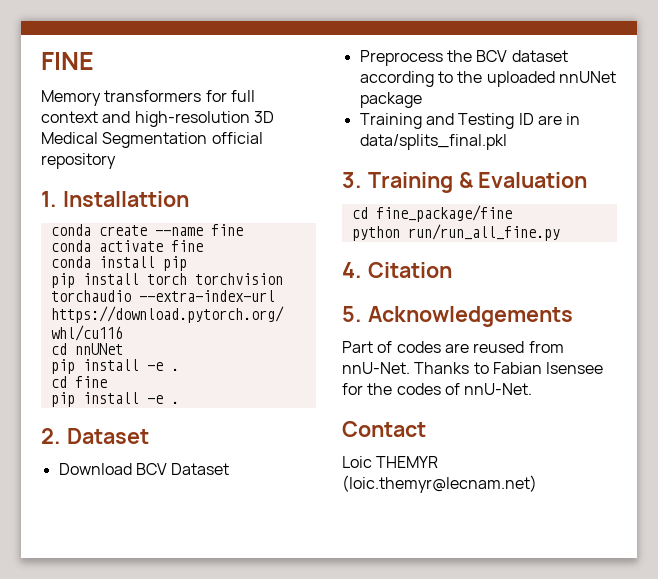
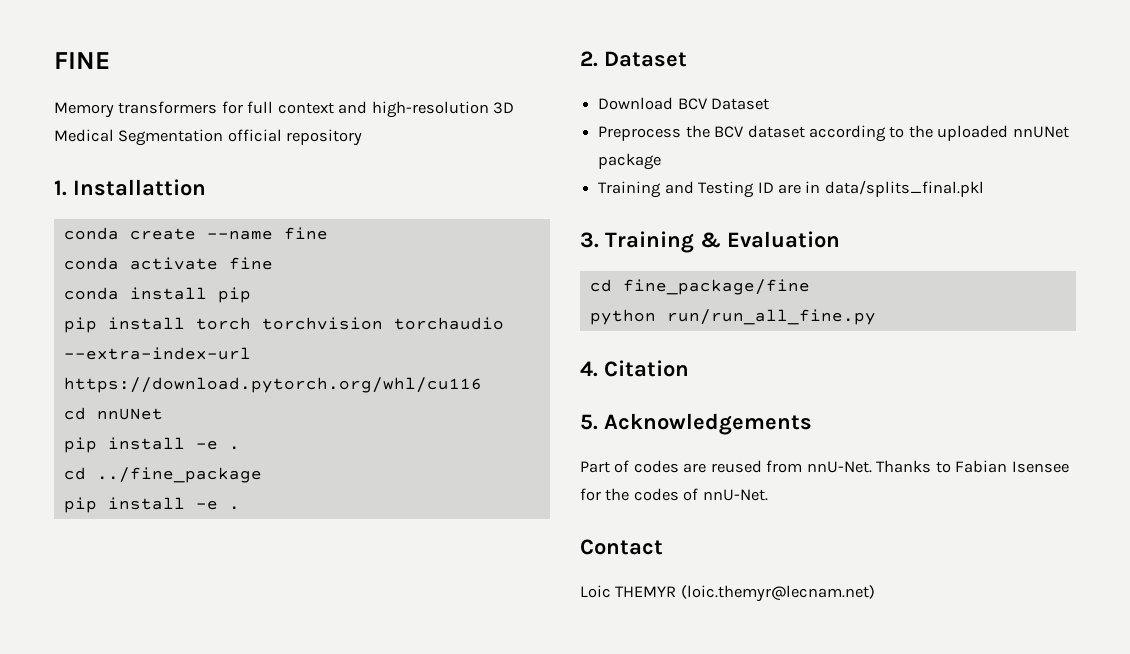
- cd fine
+ cd ../fine_package

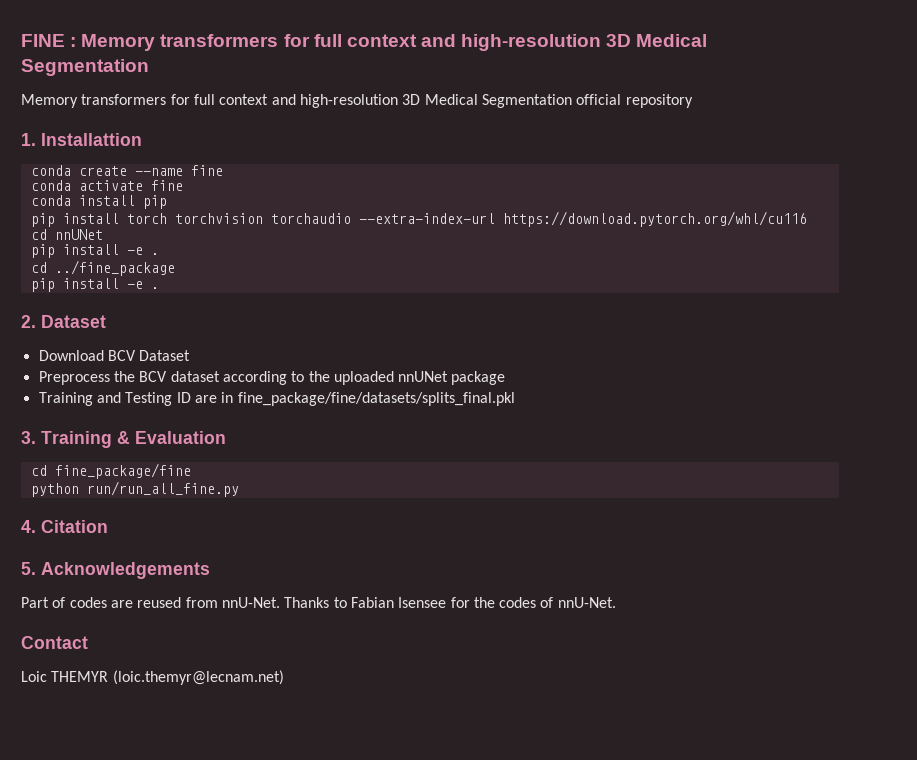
- FINE
+ FINE : Memory transformers for full context and high-resolution 3D Medical Segmentation
- Training and Testing ID are in data/splits_final.pkl
+ Training and Testing ID are in fine_package/fine/datasets/splits_final.pkl

